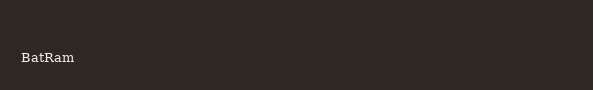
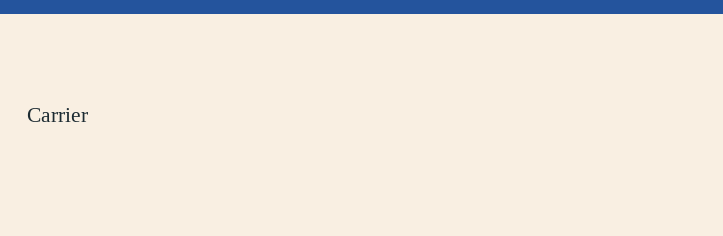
- BatRam
+ Carrier

